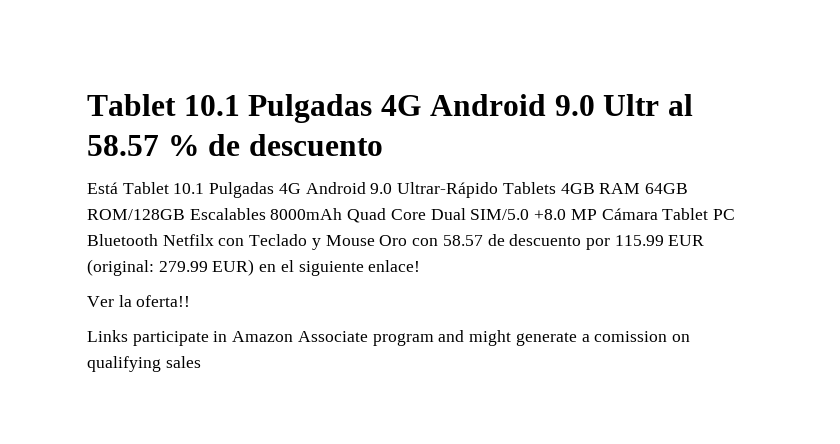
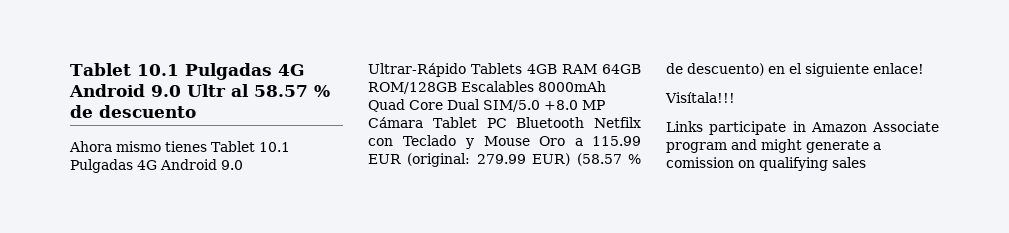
- Está Tablet 10.1 Pulgadas 4G Android 9.0 Ultrar-Rápido Tablets 4GB RAM 64GB ROM/128GB Escalables 8000mAh Quad Core Dual SIM/5.0 +8.0 MP Cámara Tablet PC Bluetooth Netfilx con Teclado y Mouse Oro con 58.57 de descuento por 115.99 EUR (original: 279.99 EUR) en el siguiente enlace!
+ Ahora mismo tienes Tablet 10.1 Pulgadas 4G Android 9.0 Ultrar-Rápido Tablets 4GB RAM 64GB ROM/128GB Escalables 8000mAh Quad Core Dual SIM/5.0 +8.0 MP Cámara Tablet PC Bluetooth Netfilx con Teclado y Mouse Oro a 115.99 EUR (original: 279.99 EUR) (58.57 % de descuento) en el siguiente enlace!
- Ver la oferta!!
+ Visítala!!!

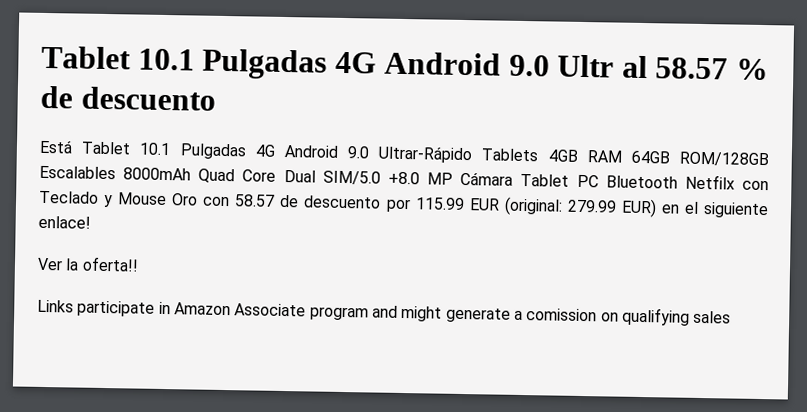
- Ahora mismo tienes Tablet 10.1 Pulgadas 4G Android 9.0 Ultrar-Rápido Tablets 4GB RAM 64GB ROM/128GB Escalables 8000mAh Quad Core Dual SIM/5.0 +8.0 MP Cámara Tablet PC Bluetooth Netfilx con Teclado y Mouse Oro a 115.99 EUR (original: 279.99 EUR) (58.57 % de descuento) en el siguiente enlace!
+ Está Tablet 10.1 Pulgadas 4G Android 9.0 Ultrar-Rápido Tablets 4GB RAM 64GB ROM/128GB Escalables 8000mAh Quad Core Dual SIM/5.0 +8.0 MP Cámara Tablet PC Bluetooth Netfilx con Teclado y Mouse Oro con 58.57 de descuento por 115.99 EUR (original: 279.99 EUR) en el siguiente enlace!
- Visítala!!!
+ Ver la oferta!!

